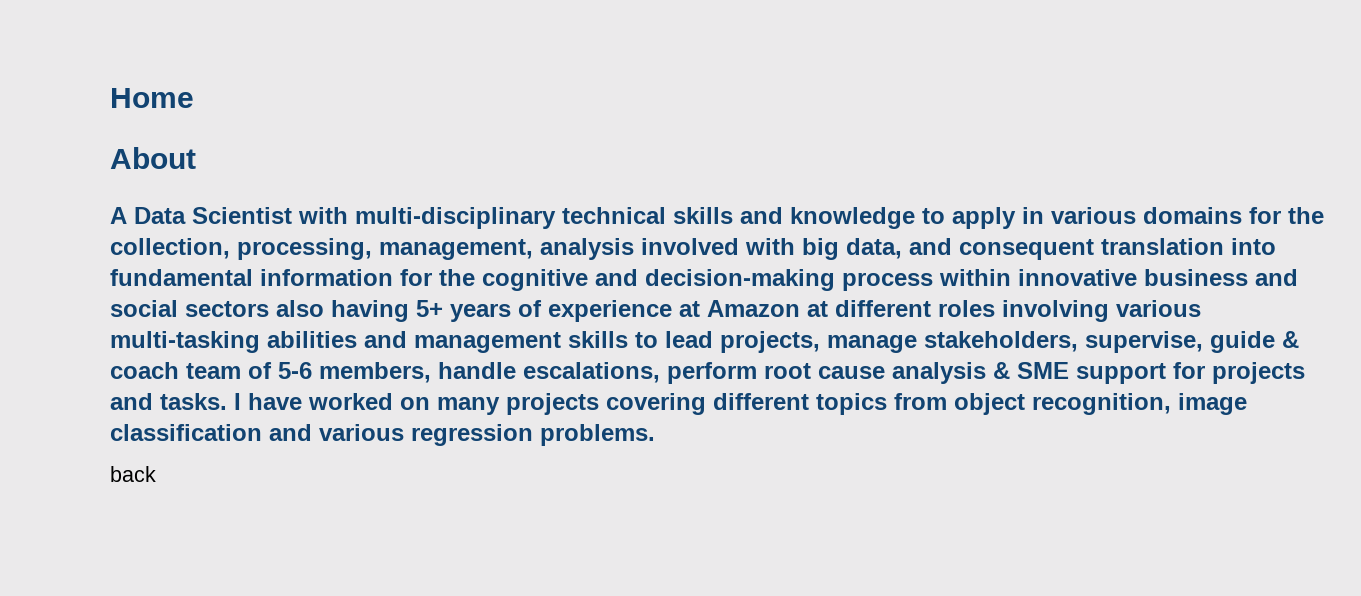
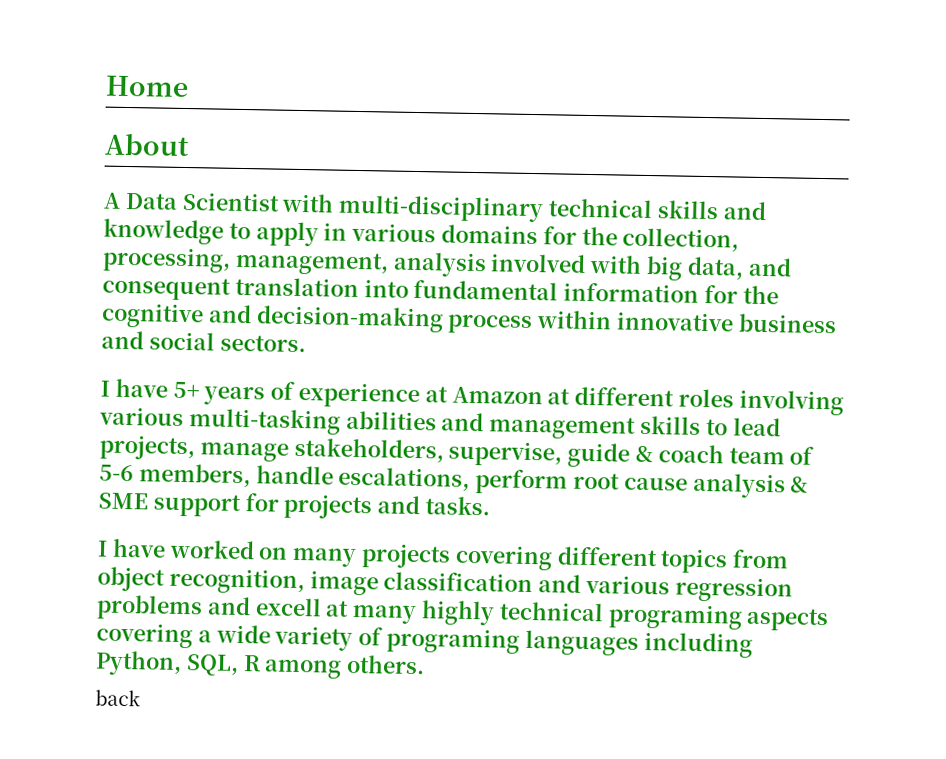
- A Data Scientist with multi-disciplinary technical skills and knowledge to apply in various domains for the collection, processing, management, analysis involved with big data, and consequent translation into fundamental information for the cognitive and decision-making process within innovative business and social sectors also having 5+ years of experience at Amazon at different roles involving various multi-tasking abilities and management skills to lead projects, manage stakeholders, supervise, guide & coach team of 5-6 members, handle escalations, perform root cause analysis & SME support for projects and tasks. I have worked on many projects covering different topics from object recognition, image classification and various regression problems.
+ A Data Scientist with multi-disciplinary technical skills and knowledge to apply in various domains for the collection, processing, management, analysis involved with big data, and consequent translation into fundamental information for the cognitive and decision-making process within innovative business and social sectors.
+ I have 5+ years of experience at Amazon at different roles involving various multi-tasking abilities and management skills to lead projects, manage stakeholders, supervise, guide & coach team of 5-6 members, handle escalations, perform root cause analysis & SME support for projects and tasks.
+ I have worked on many projects covering different topics from object recognition, image classification and various regression problems and excell at many highly technical programing aspects covering a wide variety of programing languages including Python, SQL, R among others.

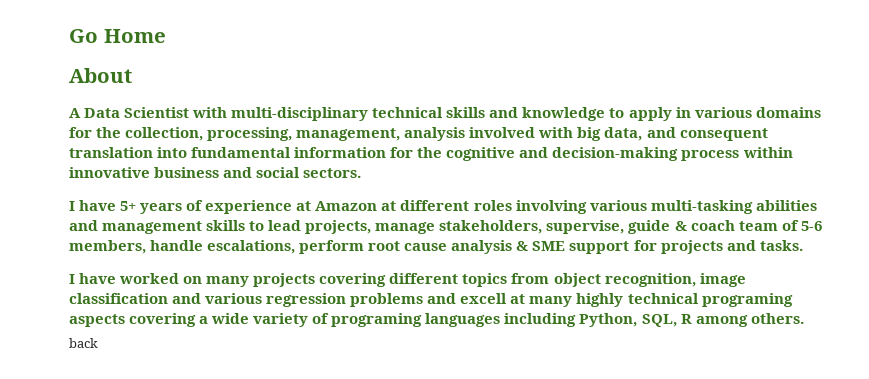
- Home
+ Go Home

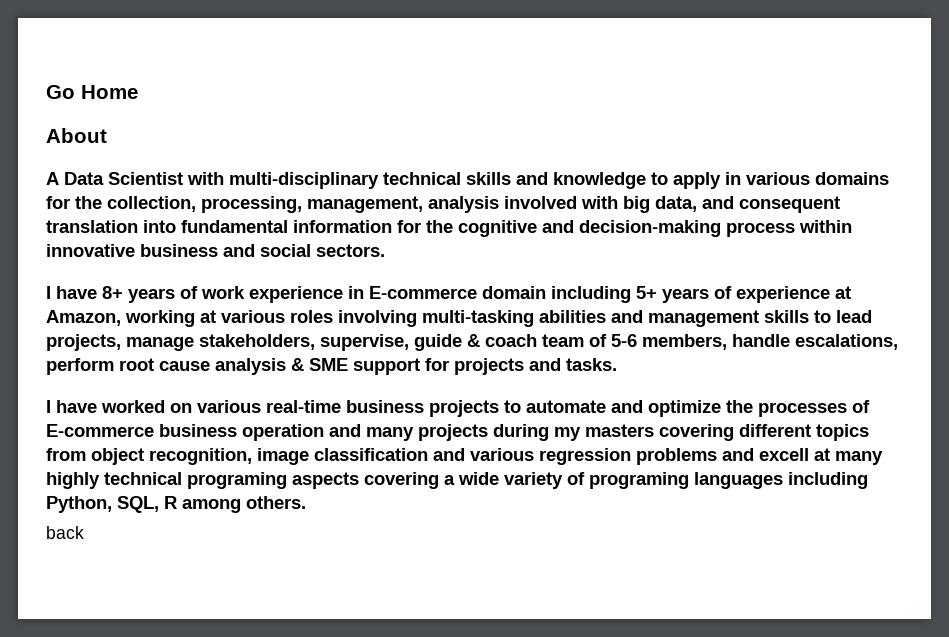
- I have 5+ years of experience at Amazon at different roles involving various multi-tasking abilities and management skills to lead projects, manage stakeholders, supervise, guide & coach team of 5-6 members, handle escalations, perform root cause analysis & SME support for projects and tasks.
+ I have 8+ years of work experience in E-commerce domain including 5+ years of experience at Amazon, working at various roles involving multi-tasking abilities and management skills to lead projects, manage stakeholders, supervise, guide & coach team of 5-6 members, handle escalations, perform root cause analysis & SME support for projects and tasks.
- I have worked on many projects covering different topics from object recognition, image classification and various regression problems and excell at many highly technical programing aspects covering a wide variety of programing languages including Python, SQL, R among others.
+ I have worked on various real-time business projects to automate and optimize the processes of E-commerce business operation and many projects during my masters covering different topics from object recognition, image classification and various regression problems and excell at many highly technical programing aspects covering a wide variety of programing languages including Python, SQL, R among others.

